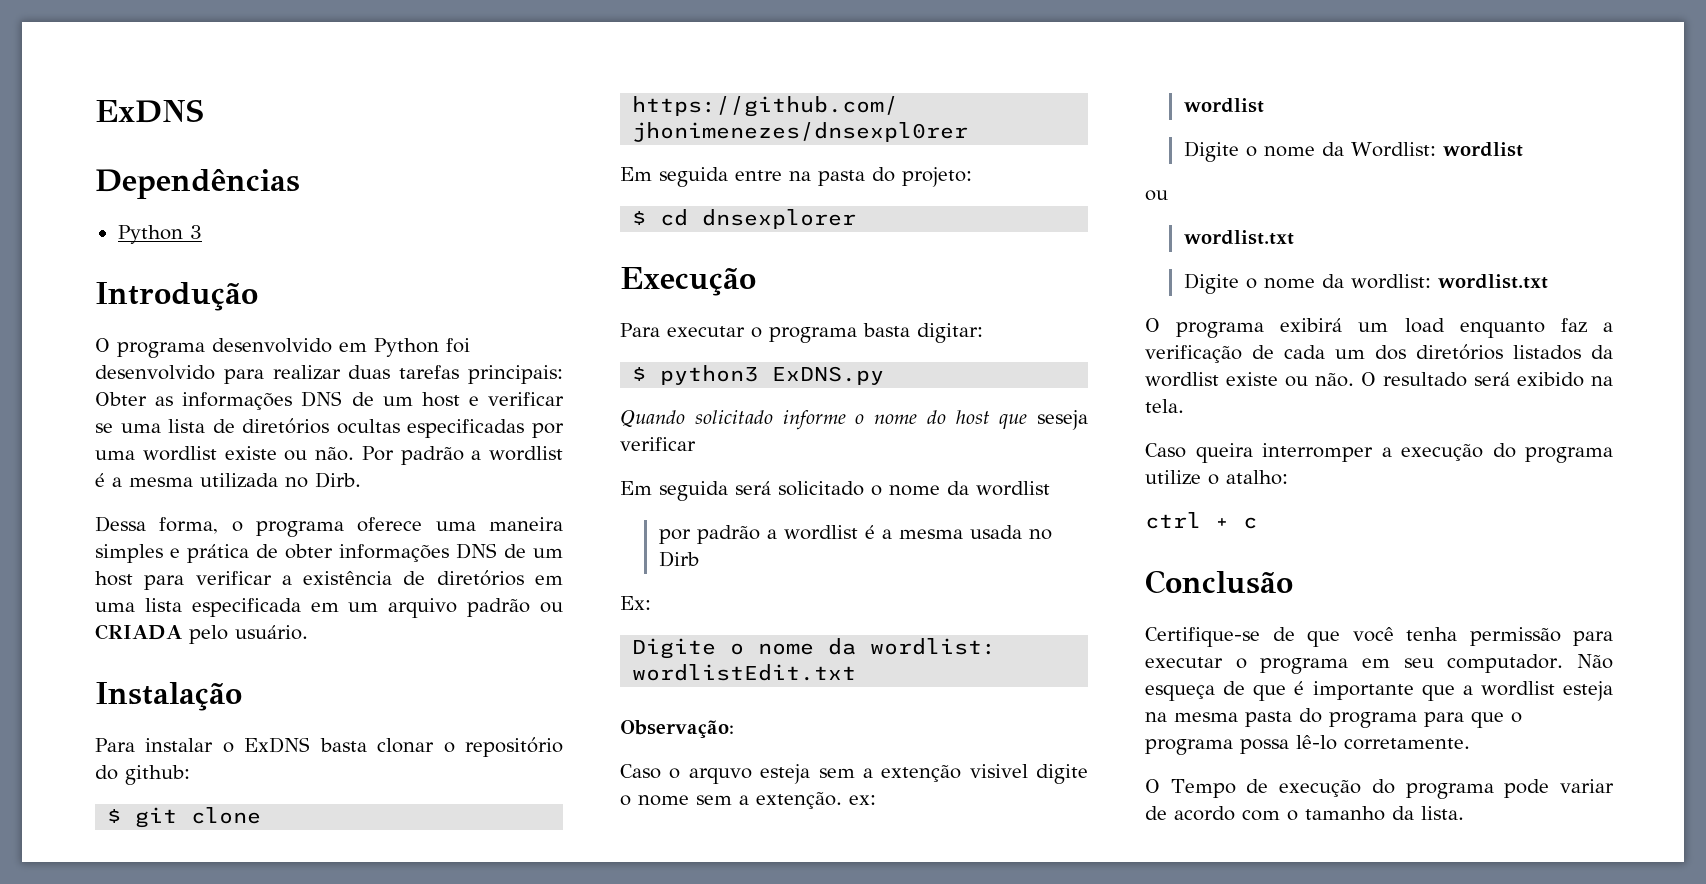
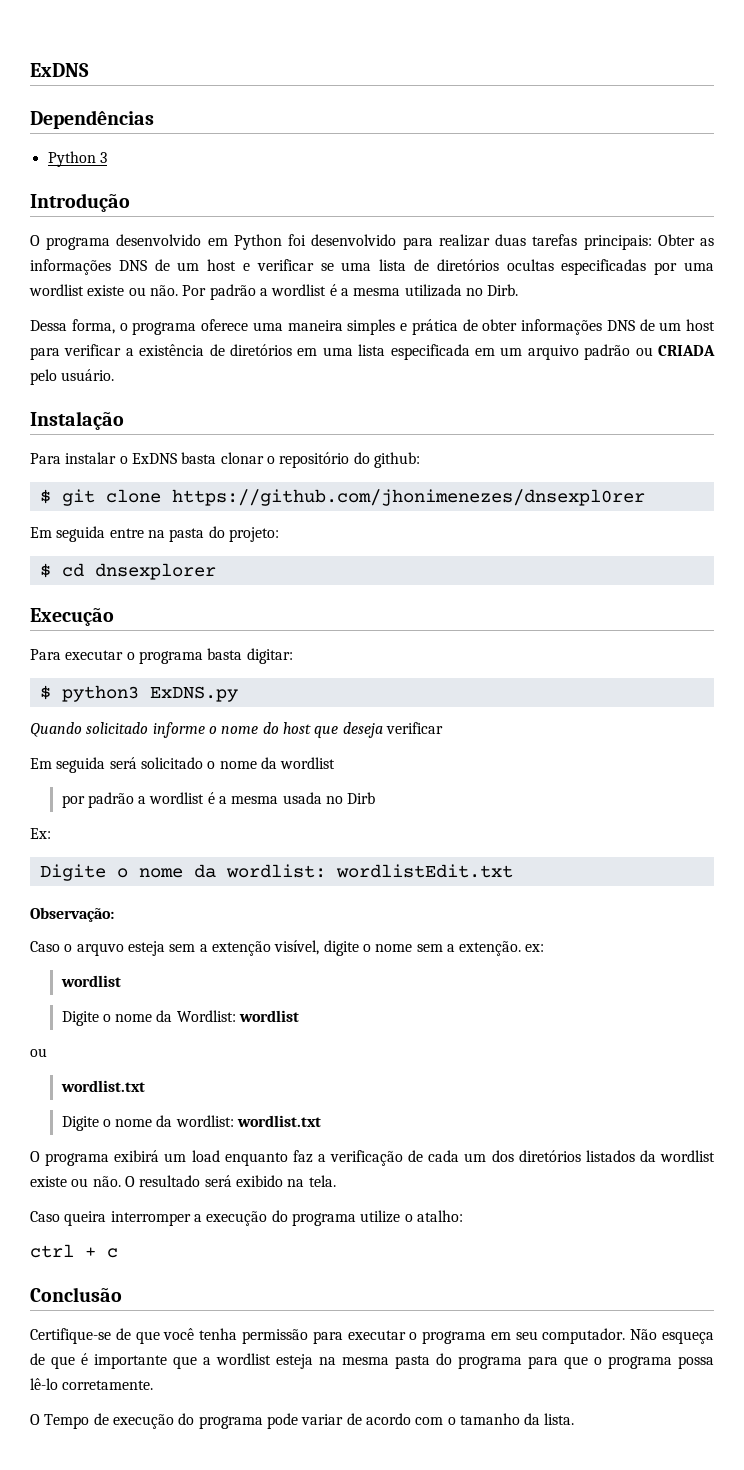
- Quando solicitado informe o nome do host que seseja verificar
+ Quando solicitado informe o nome do host que deseja verificar
- Caso o arquvo esteja sem a extenção visivel digite o nome sem a extenção. ex:
+ Caso o arquvo esteja sem a extenção visível, digite o nome sem a extenção. ex:

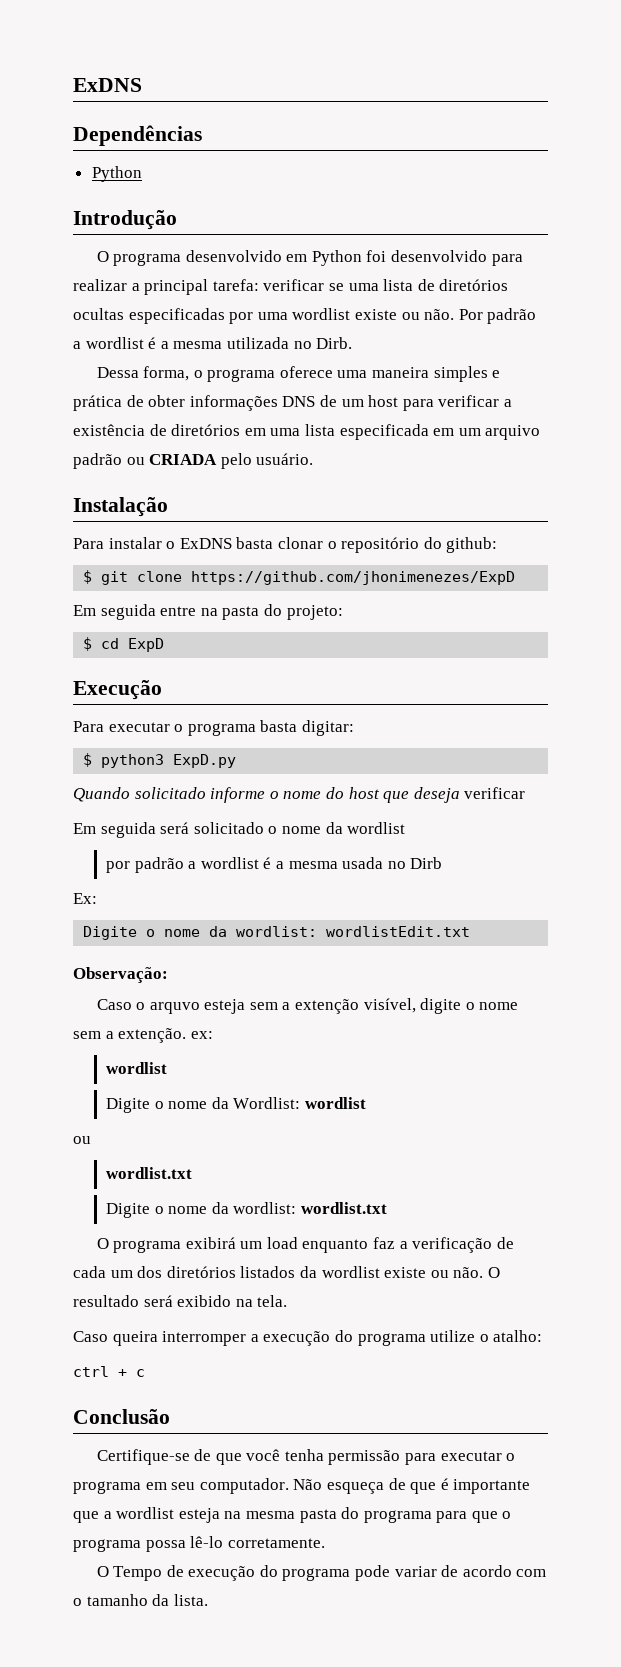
  Dependências
- Python 3
+ Python
- O programa desenvolvido em Python foi desenvolvido para realizar duas tarefas principais: Obter as informações DNS de um host e verificar se uma lista de diretórios ocultas especificadas por uma wordlist existe ou não.
+ O programa desenvolvido em Python foi desenvolvido para realizar a principal tarefa: verificar se uma lista de diretórios ocultas especificadas por uma wordlist existe ou não.
- $ git clone https://github.com/jhonimenezes/dnsexpl0rer
+ $ git clone https://github.com/jhonimenezes/ExpD
- $ cd dnsexplorer
+ $ cd ExpD
- $ python3 ExDNS.py
+ $ python3 ExpD.py

